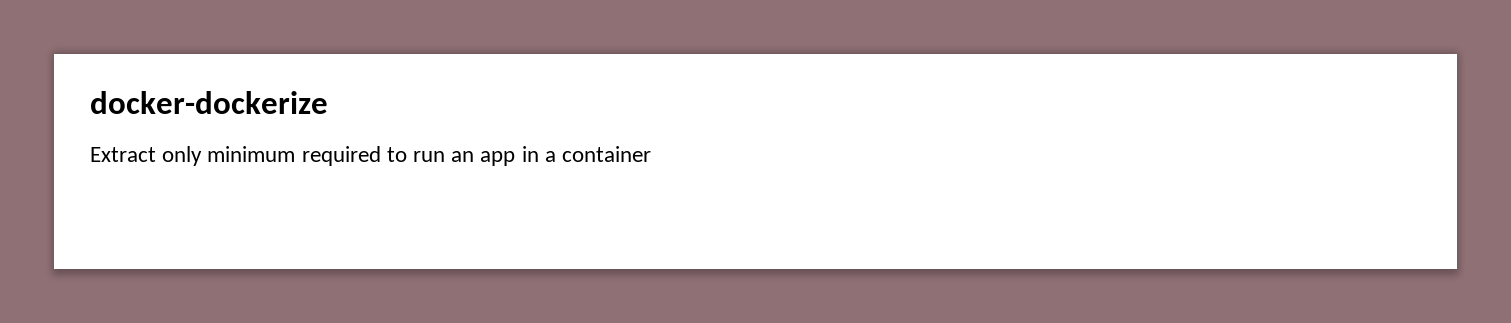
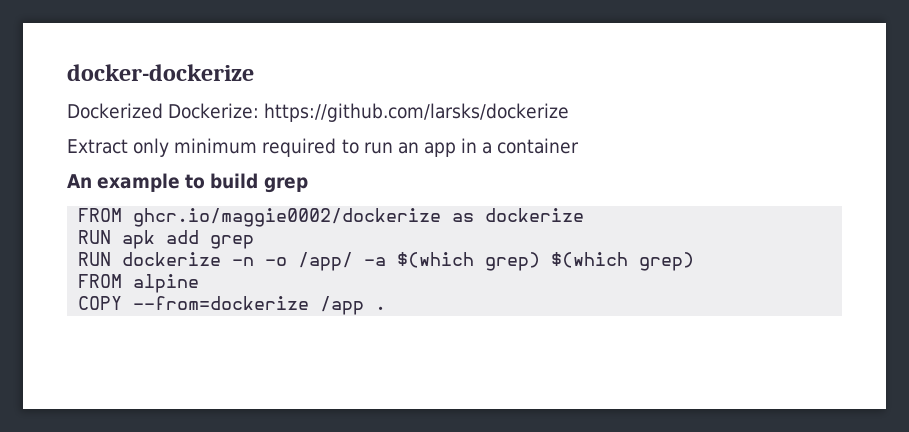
+ Dockerized Dockerize: https://github.com/larsks/dockerize
+ An example to build grep
+ FROM ghcr.io/maggie0002/dockerize as dockerize
+ RUN apk add grep
+ RUN dockerize -n -o /app/ -a $(which grep) $(which grep)
+ FROM alpine
+ COPY --from=dockerize /app .

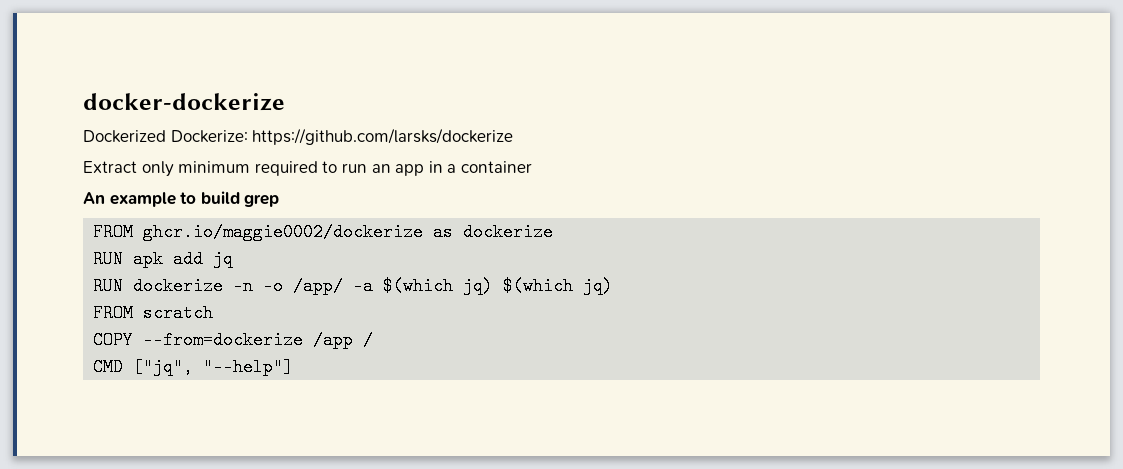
- RUN apk add grep
+ RUN apk add jq
- RUN dockerize -n -o /app/ -a $(which grep) $(which grep)
- FROM alpine
+ RUN dockerize -n -o /app/ -a $(which jq) $(which jq)
+ FROM scratch
- COPY --from=dockerize /app .
+ COPY --from=dockerize /app /
+ CMD ["jq", "--help"]

